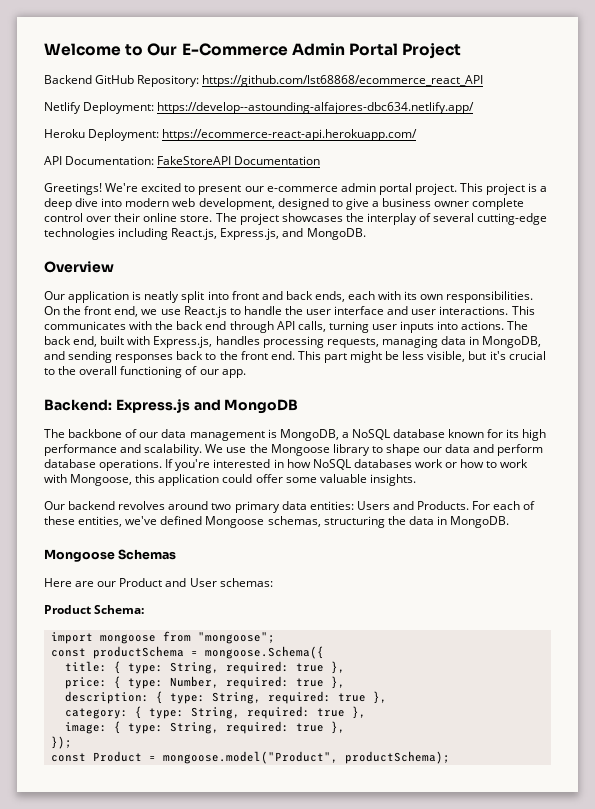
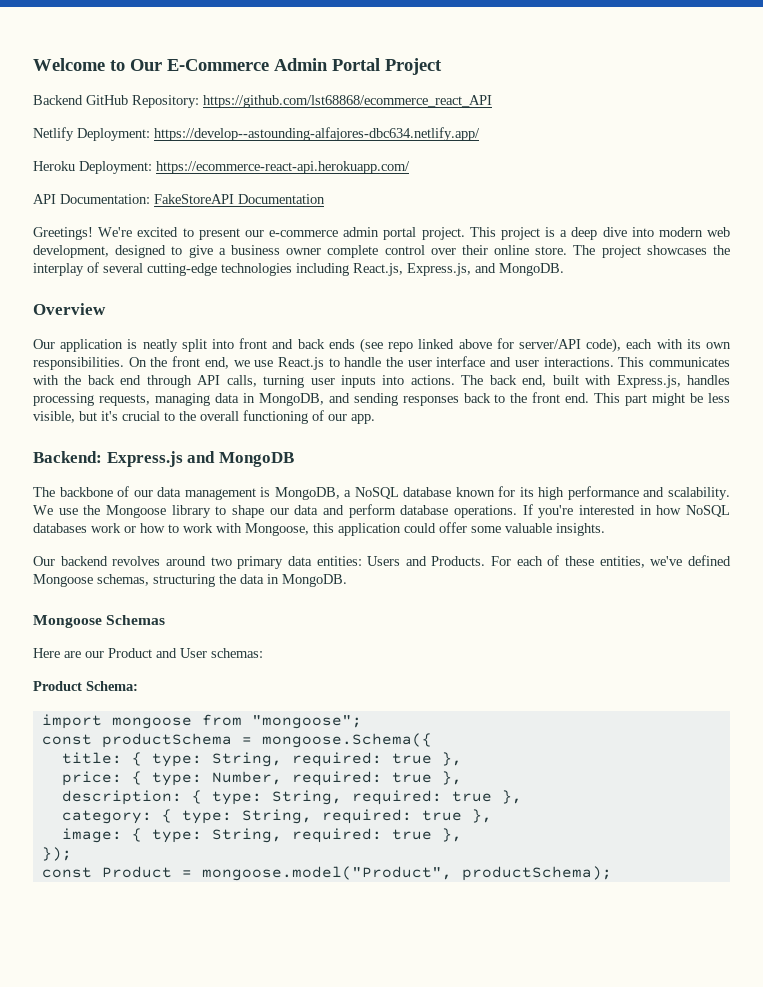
- Our application is neatly split into front and back ends, each with its own responsibilities.
+ Our application is neatly split into front and back ends (see repo linked above for server/API code), each with its own responsibilities.

